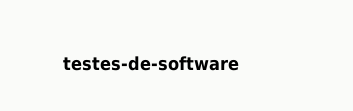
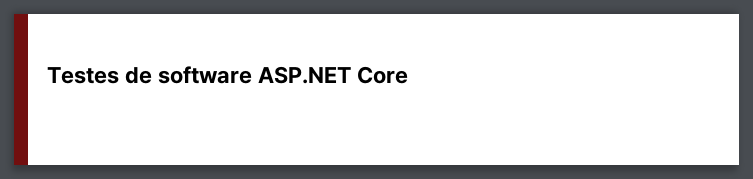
- testes-de-software
+ Testes de software ASP.NET Core

